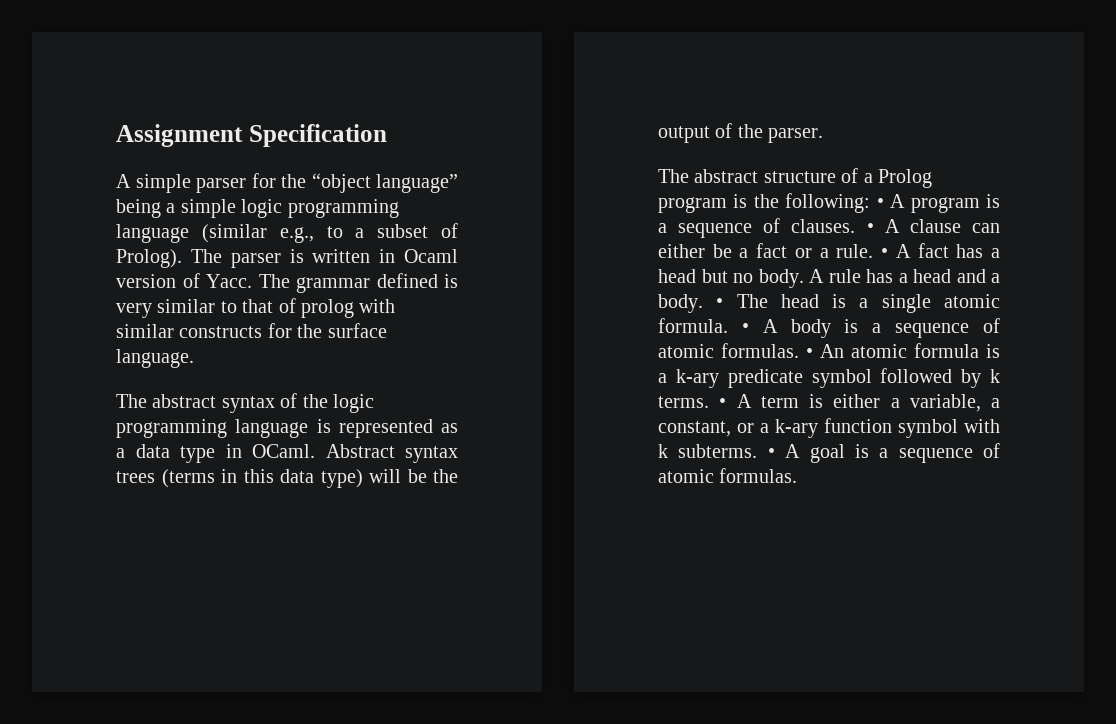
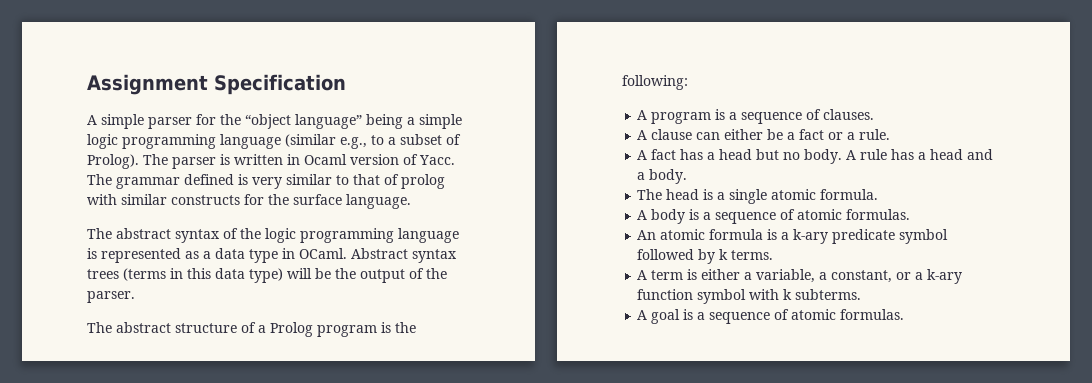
- The abstract structure of a Prolog program is the following: • A program is a sequence of clauses. • A clause can either be a fact or a rule. • A fact has a head but no body.
+ The abstract structure of a Prolog program is the following:
+ A program is a sequence of clauses.
+ A clause can either be a fact or a rule.
+ A fact has a head but no body.
- A rule has a head and a body. • The head is a single atomic formula. • A body is a sequence of atomic formulas. • An atomic formula is a k-ary predicate symbol followed by k terms. • A term is either a variable, a constant, or a k-ary function symbol with k subterms. • A goal is a sequence of atomic formulas.
+ A rule has a head and a body.
+ The head is a single atomic formula.
+ A body is a sequence of atomic formulas.
+ An atomic formula is a k-ary predicate symbol followed by k terms.
+ A term is either a variable, a constant, or a k-ary function symbol with k subterms.
+ A goal is a sequence of atomic formulas.

